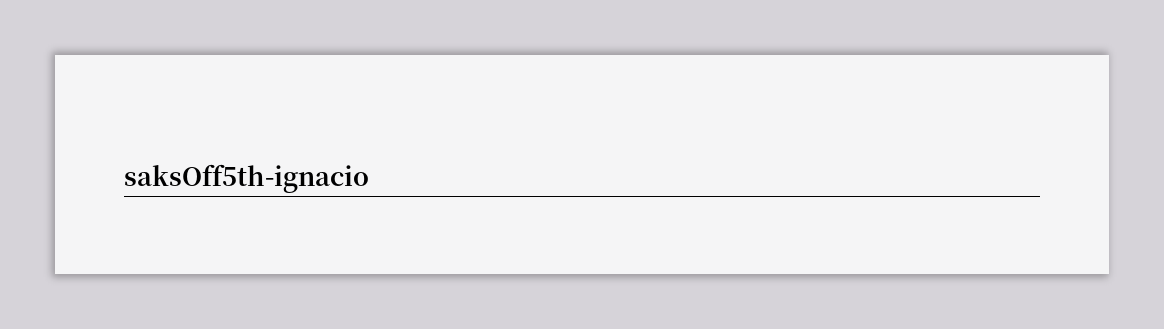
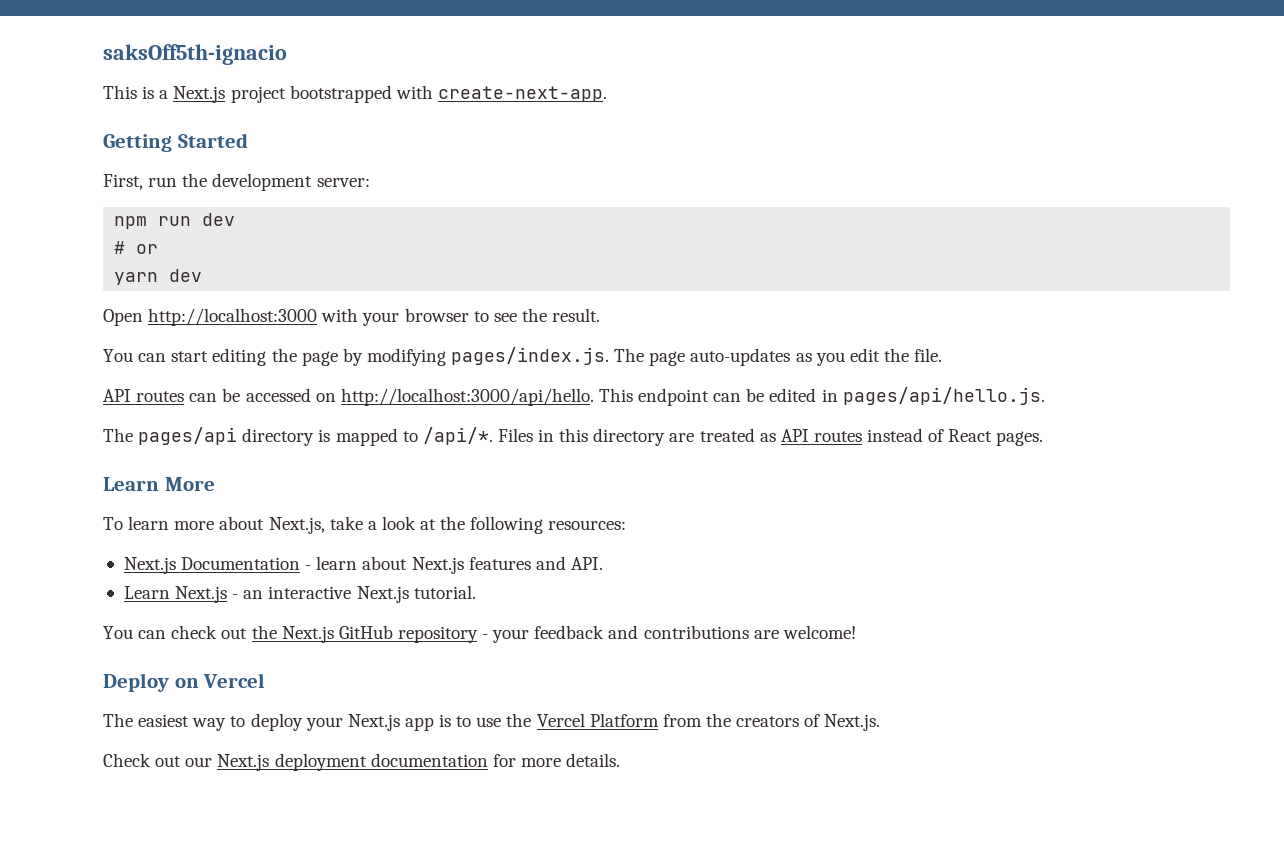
+ This is a Next.js project bootstrapped with create-next-app.
+ Getting Started
+ First, run the development server:
+ npm run dev
+ # or
+ yarn dev
+ Open http://localhost:3000 with your browser to see the result.
+ You can start editing the page by modifying pages/index.js. The page auto-updates as you edit the file.
+ API routes can be accessed on http://localhost:3000/api/hello. This endpoint can be edited in pages/api/hello.js.
+ The pages/api directory is mapped to /api/*. Files in this directory are treated as API routes instead of React pages.
+ Learn More
+ To learn more about Next.js, take a look at the following resources:
+ Next.js Documentation - learn about Next.js features and API.
+ Learn Next.js - an interactive Next.js tutorial.
+ You can check out the Next.js GitHub repository - your feedback and contributions are welcome!
+ Deploy on Vercel
+ The easiest way to deploy your Next.js app is to use the Vercel Platform from the creators of Next.js.
+ Check out our Next.js deployment documentation for more details.

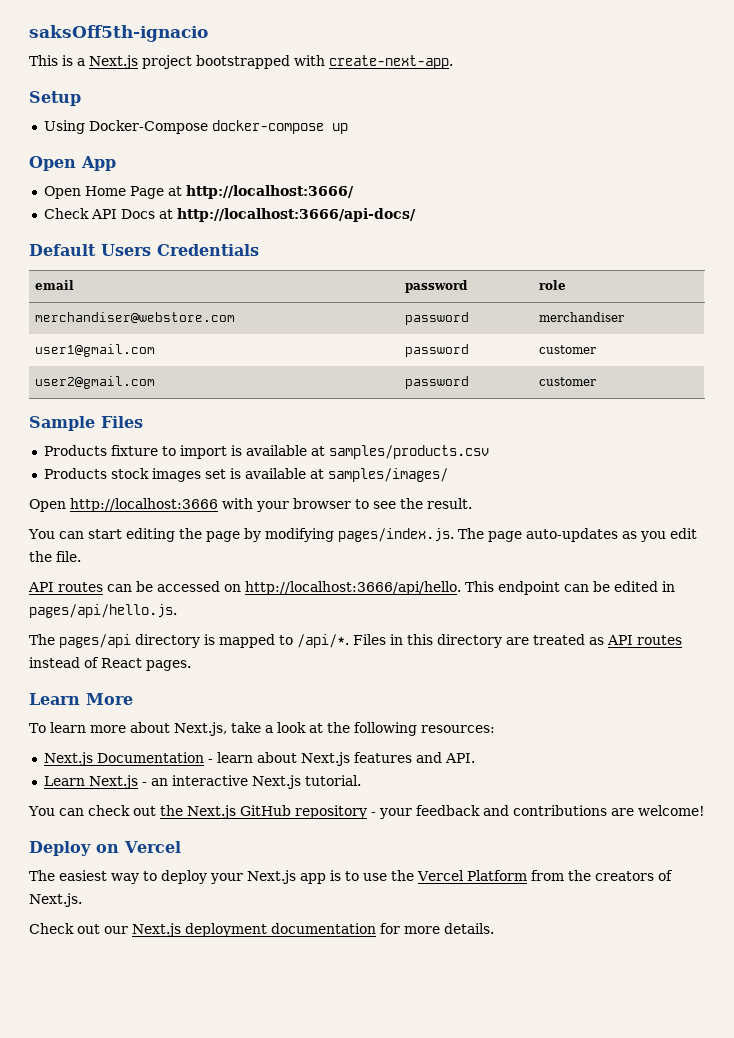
- Getting Started
- First, run the development server:
- npm run dev
- # or
- yarn dev
- Open http://localhost:3000 with your browser to see the result.
+ Setup
+ Using Docker-Compose docker-compose up
+ Open App
+ Open Home Page at http://localhost:3666/
+ Check API Docs at http://localhost:3666/api-docs/
+ Default Users Credentials
+ email | password | role
+ merchandiser@webstore.com | password | merchandiser
+ user1@gmail.com | password | customer
+ user2@gmail.com | password | customer
+ Sample Files
+ Products fixture to import is available at samples/products.csv
+ Products stock images set is available at samples/images/
+ Open http://localhost:3666 with your browser to see the result.
- API routes can be accessed on http://localhost:3000/api/hello.
+ API routes can be accessed on http://localhost:3666/api/hello.

